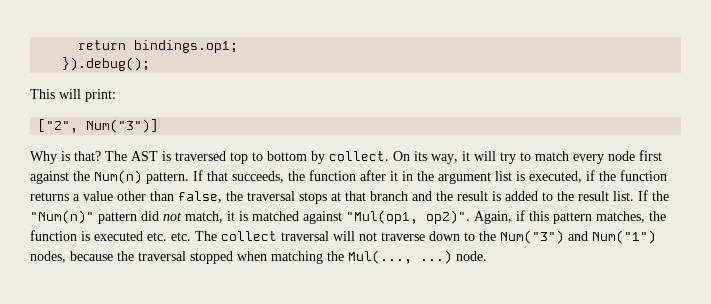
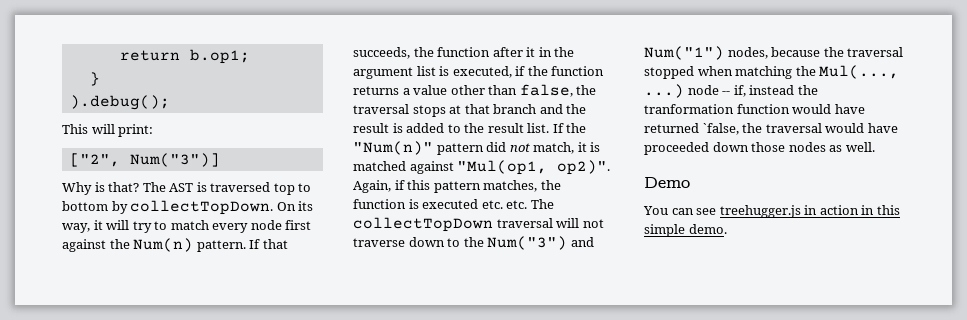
- return bindings.op1;
- }).debug();
+ return b.op1;
+ }
+ ).debug();
- The AST is traversed top to bottom by collect.
+ The AST is traversed top to bottom by collectTopDown.
- Again, if this pattern matches, the function is executed etc. etc. The collect traversal will not traverse down to the Num("3") and Num("1") nodes, because the traversal stopped when matching the Mul(..., ...) node.
+ Again, if this pattern matches, the function is executed etc. etc. The collectTopDown traversal will not traverse down to the Num("3") and Num("1") nodes, because the traversal stopped when matching the Mul(..., ...) node -- if, instead the tranformation function would have returned `false, the traversal would have proceeded down those nodes as well.
+ Demo
+ You can see treehugger.js in action in this simple demo.

